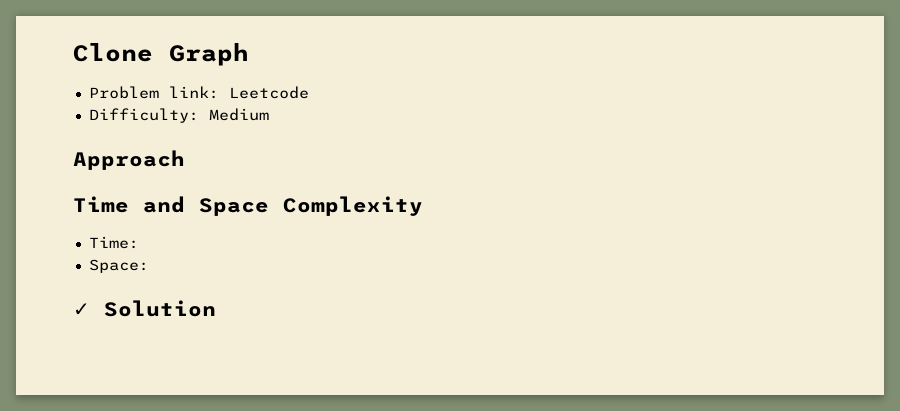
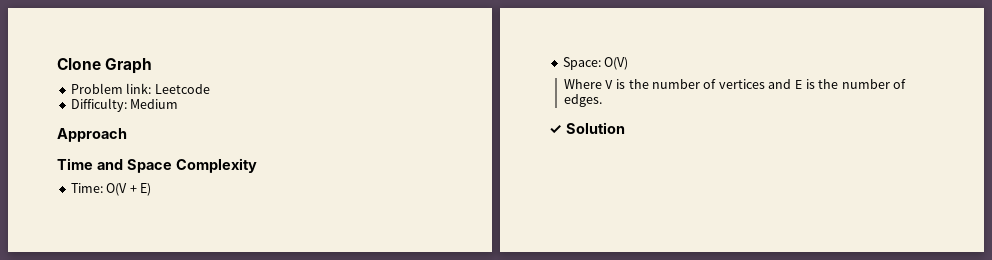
- Time:
- Space:
+ Time: O(V + E)
+ Space: O(V)
+ Where V is the number of vertices and E is the number of edges.

